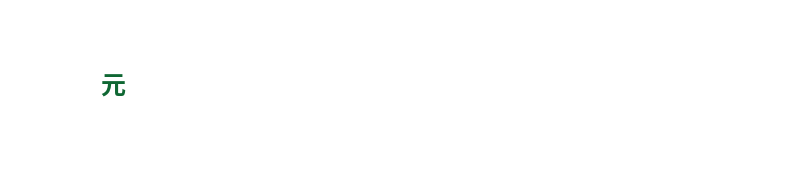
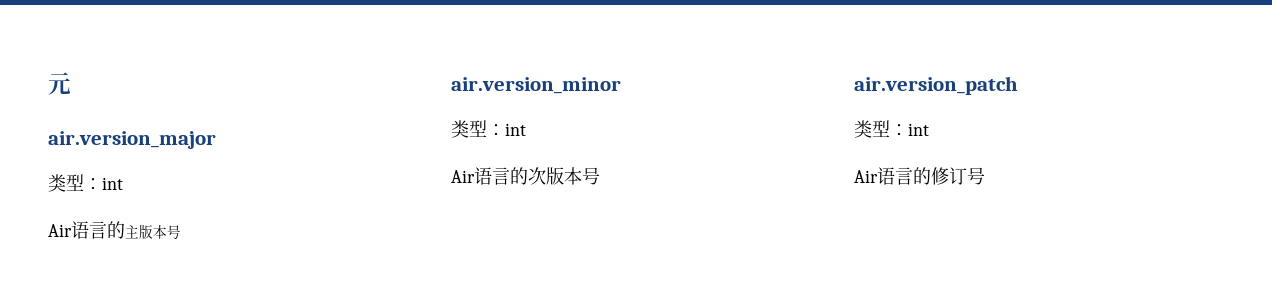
+ air.version_major
+ 类型：int
+ Air语言的主版本号
+ air.version_minor
+ 类型：int
+ Air语言的次版本号
+ air.version_patch
+ 类型：int
+ Air语言的修订号

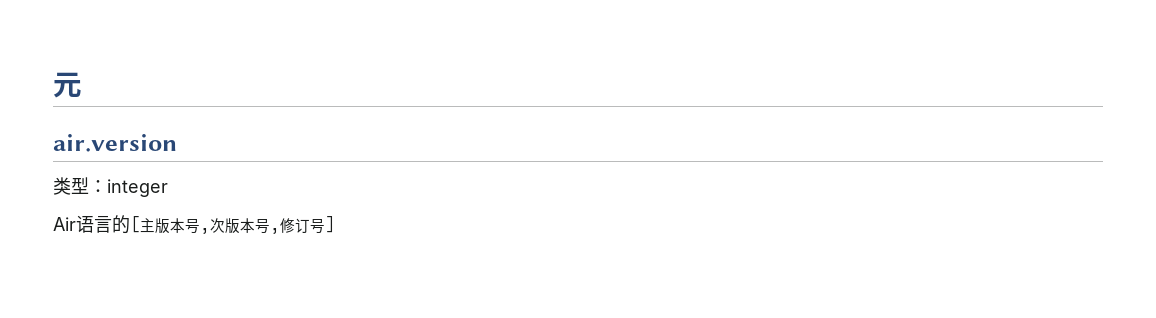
- air.version_major
- 类型：int
- Air语言的主版本号
- air.version_minor
- 类型：int
- Air语言的次版本号
- air.version_patch
- 类型：int
- Air语言的修订号
+ air.version
+ 类型：integer
+ Air语言的[主版本号,次版本号,修订号]

